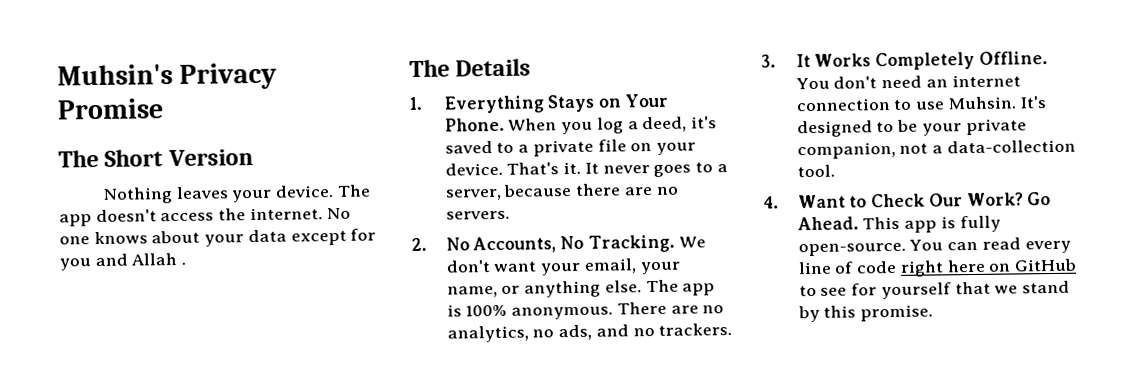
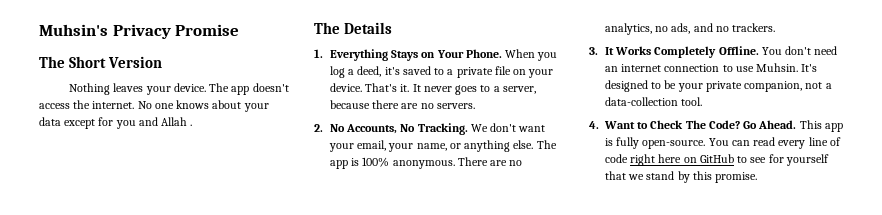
- 4. Want to Check Our Work?
+ 4. Want to Check The Code?

